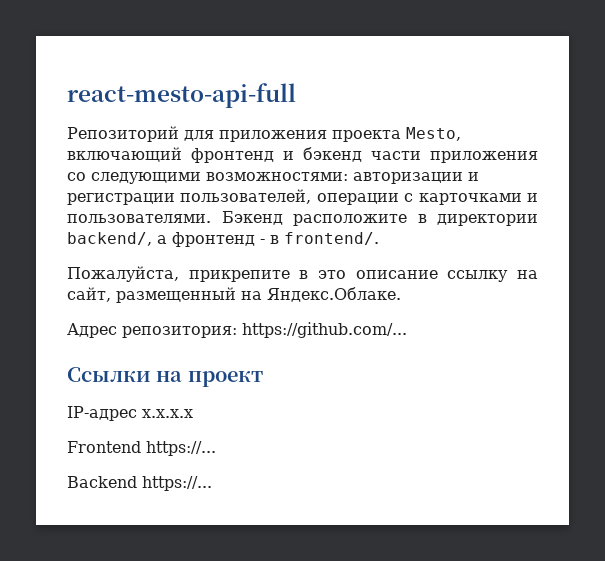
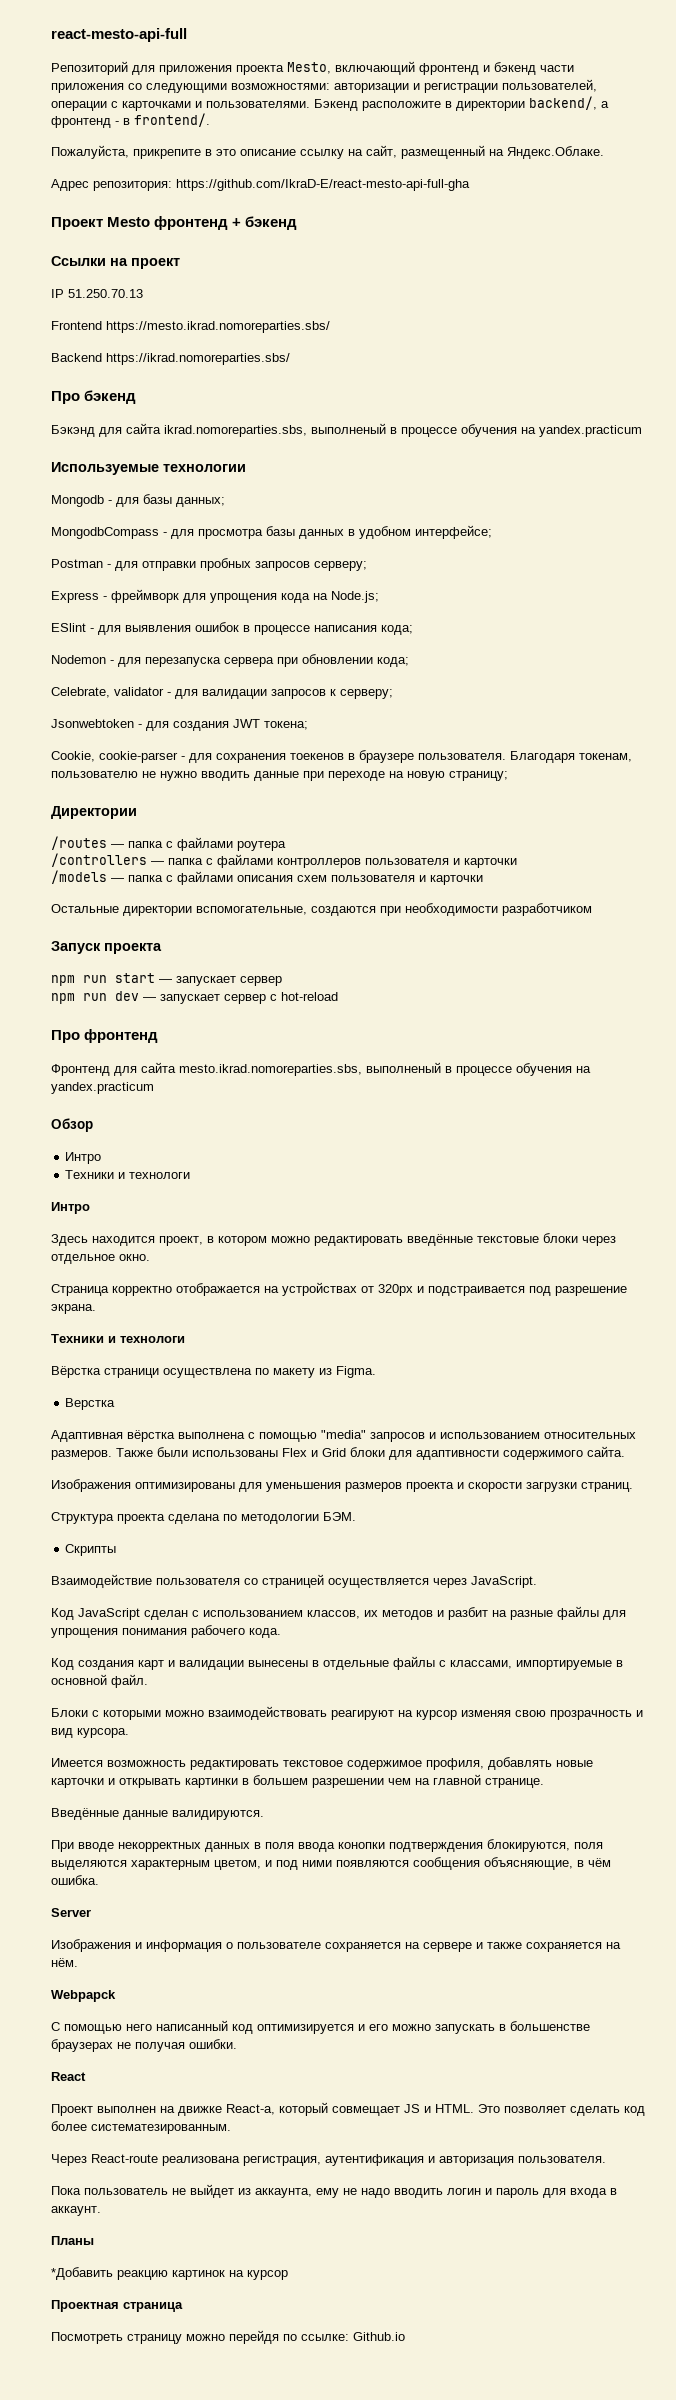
- Адрес репозитория: https://github.com/...
+ Адрес репозитория: https://github.com/IkraD-E/react-mesto-api-full-gha
+ Проект Mesto фронтенд + бэкенд
- IP-адрес x.x.x.x
+ IP 51.250.70.13
- Frontend https://...
+ Frontend https://mesto.ikrad.nomoreparties.sbs/
- Backend https://...
+ Backend https://ikrad.nomoreparties.sbs/
+ Про бэкенд
+ Бэкэнд для сайта ikrad.nomoreparties.sbs, выполненый в процессе обучения на yandex.practicum
+ Используемые технологии
+ Mongodb - для базы данных;
+ MongodbCompass - для просмотра базы данных в удобном интерфейсе;
+ Postman - для отправки пробных запросов серверу;
+ Express - фреймворк для упрощения кода на Node.js;
+ ESlint - для выявления ошибок в процессе написания кода;
+ Nodemon - для перезапуска сервера при обновлении кода;
+ Celebrate, validator - для валидации запросов к серверу;
+ Jsonwebtoken - для создания JWT токена;
+ Cookie, cookie-parser - для сохранения тоекенов в браузере пользователя. Благодаря токенам, пользователю не нужно вводить данные при переходе на новую страницу;
+ Директории
+ /routes — папка с файлами роутера
+ /controllers — папка с файлами контроллеров пользователя и карточки
+ /models — папка с файлами описания схем пользователя и карточки
+ Остальные директории вспомогательные, создаются при необходимости разработчиком
+ Запуск проекта
+ npm run start — запускает сервер
+ npm run dev — запускает сервер с hot-reload
+ Про фронтенд
+ Фронтенд для сайта mesto.ikrad.nomoreparties.sbs, выполненый в процессе обучения на yandex.practicum
+ Обзор
+ Интро
+ Техники и технологи
+ Интро
+ Здесь находится проект, в котором можно редактировать введённые текстовые блоки через отдельное окно.
+ Страница корректно отображается на устройствах от 320px и подстраивается под разрешение экрана.
+ Техники и технологи
+ Вёрстка страници осуществлена по макету из Figma.
+ Верстка
+ Адаптивная вёрстка выполнена с помощью "media" запросов и использованием относительных размеров. Также были использованы Flex и Grid блоки для адаптивности содержимого сайта.
+ Изображения оптимизированы для уменьшения размеров проекта и скорости загрузки страниц.
+ Структура проекта сделана по методологии БЭМ.
+ Скрипты
+ Взаимодействие пользователя со страницей осуществляется через JavaScript.
+ Код JavaScript сделан с использованием классов, их методов и разбит на разные файлы для упрощения понимания рабочего кода.
+ Код создания карт и валидации вынесены в отдельные файлы с классами, импортируемые в основной файл.
+ Блоки с которыми можно взаимодействовать реагируют на курсор изменяя свою прозрачность и вид курсора.
+ Имеется возможность редактировать текстовое содержимое профиля, добавлять новые карточки и открывать картинки в большем разрешении чем на главной странице.
+ Введённые данные валидируются.
+ При вводе некорректных данных в поля ввода конопки подтверждения блокируются, поля выделяются характерным цветом, и под ними появляются сообщения объясняющие, в чём ошибка.
+ Server
+ Изображения и информация о пользователе сохраняется на сервере и также сохраняется на нём.
+ Webpapck
+ С помощью него написанный код оптимизируется и его можно запускать в большенстве браузерах не получая ошибки.
+ React
+ Проект выполнен на движке React-а, который совмещает JS и HTML. Это позволяет сделать код более систематезированным.
+ Через React-route реализована регистрация, аутентификация и авторизация пользователя.
+ Пока пользователь не выйдет из аккаунта, ему не надо вводить логин и пароль для входа в аккаунт.
+ Планы
+ *Добавить реакцию картинок на курсор
+ Проектная страница
+ Посмотреть страницу можно перейдя по ссылке: Github.io

